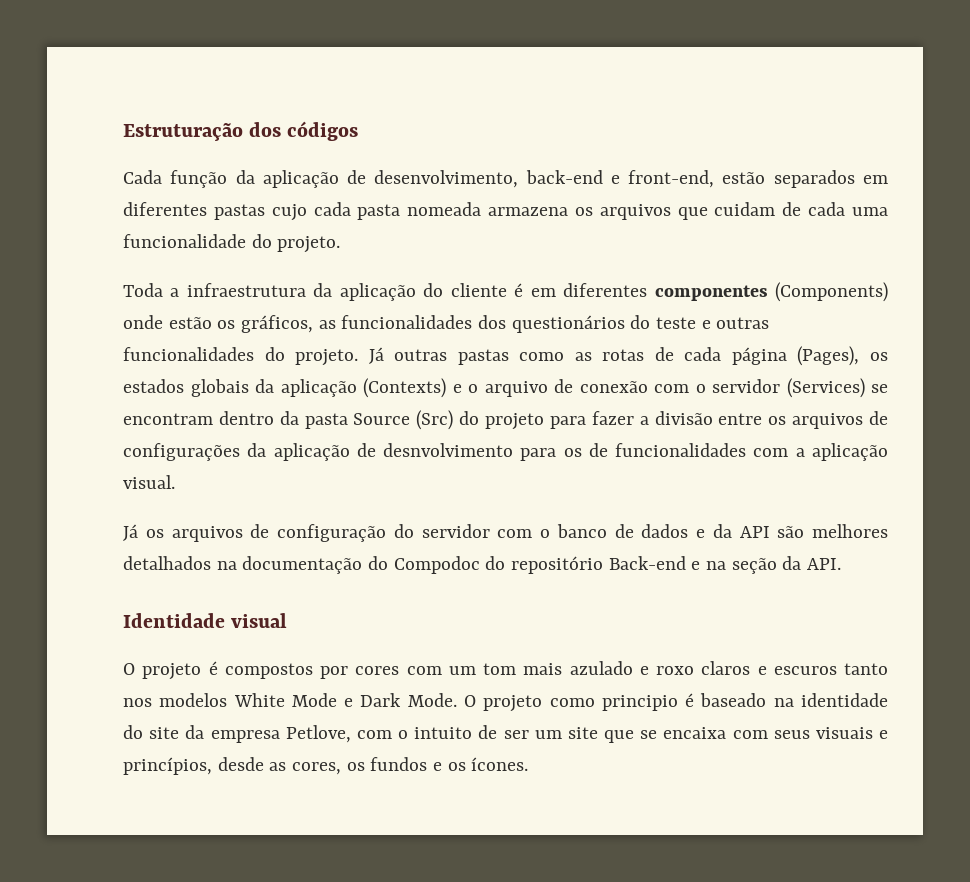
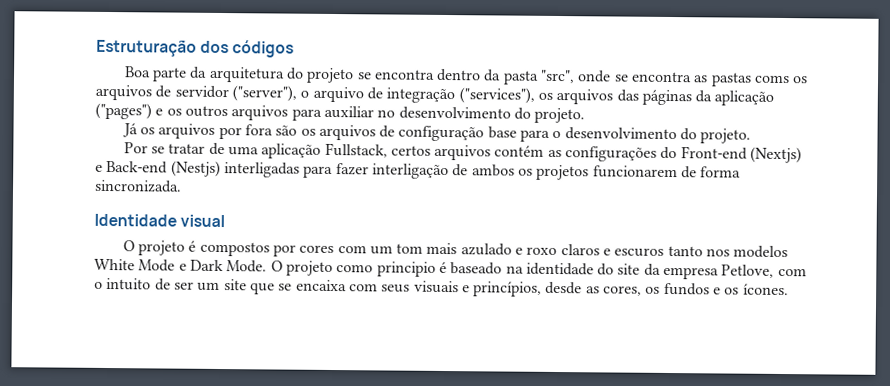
- Cada função da aplicação de desenvolvimento, back-end e front-end, estão separados em diferentes pastas cujo cada pasta nomeada armazena os arquivos que cuidam de cada uma funcionalidade do projeto.
- Toda a infraestrutura da aplicação do cliente é em diferentes componentes (Components) onde estão os gráficos, as funcionalidades dos questionários do teste e outras funcionalidades do projeto. Já outras pastas como as rotas de cada página (Pages), os estados globais da aplicação (Contexts) e o arquivo de conexão com o servidor (Services) se encontram dentro da pasta Source (Src) do projeto para fazer a divisão entre os arquivos de configurações da aplicação de desnvolvimento para os de funcionalidades com a aplicação visual.
- Já os arquivos de configuração do servidor com o banco de dados e da API são melhores detalhados na documentação do Compodoc do repositório Back-end e na seção da API.
+ Boa parte da arquitetura do projeto se encontra dentro da pasta "src", onde se encontra as pastas coms os arquivos de servidor ("server"), o arquivo de integração ("services"), os arquivos das páginas da aplicação ("pages") e os outros arquivos para auxiliar no desenvolvimento do projeto.
+ Já os arquivos por fora são os arquivos de configuração base para o desenvolvimento do projeto.
+ Por se tratar de uma aplicação Fullstack, certos arquivos contém as configurações do Front-end (Nextjs) e Back-end (Nestjs) interligadas para fazer interligação de ambos os projetos funcionarem de forma sincronizada.

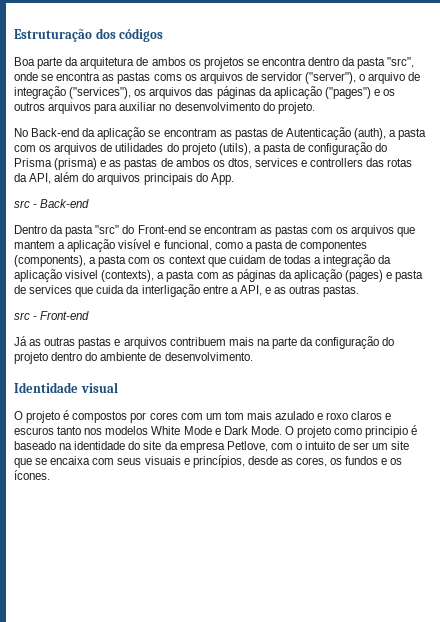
- Boa parte da arquitetura do projeto se encontra dentro da pasta "src", onde se encontra as pastas coms os arquivos de servidor ("server"), o arquivo de integração ("services"), os arquivos das páginas da aplicação ("pages") e os outros arquivos para auxiliar no desenvolvimento do projeto.
+ Boa parte da arquitetura de ambos os projetos se encontra dentro da pasta "src", onde se encontra as pastas coms os arquivos de servidor ("server"), o arquivo de integração ("services"), os arquivos das páginas da aplicação ("pages") e os outros arquivos para auxiliar no desenvolvimento do projeto.
- Já os arquivos por fora são os arquivos de configuração base para o desenvolvimento do projeto.
- Por se tratar de uma aplicação Fullstack, certos arquivos contém as configurações do Front-end (Nextjs) e Back-end (Nestjs) interligadas para fazer interligação de ambos os projetos funcionarem de forma sincronizada.
+ No Back-end da aplicação se encontram as pastas de Autenticação (auth), a pasta com os arquivos de utilidades do projeto (utils), a pasta de configuração do Prisma (prisma) e as pastas de ambos os dtos, services e controllers das rotas da API, além do arquivos principais do App.
+ src - Back-end
+ Dentro da pasta "src" do Front-end se encontram as pastas com os arquivos que mantem a aplicação visível e funcional, como a pasta de componentes (components), a pasta com os context que cuidam de todas a integração da aplicação visivel (contexts), a pasta com as páginas da aplicação (pages) e pasta de services que cuida da interligação entre a API, e as outras pastas.
+ src - Front-end
+ Já as outras pastas e arquivos contribuem mais na parte da configuração do projeto dentro do ambiente de desenvolvimento.

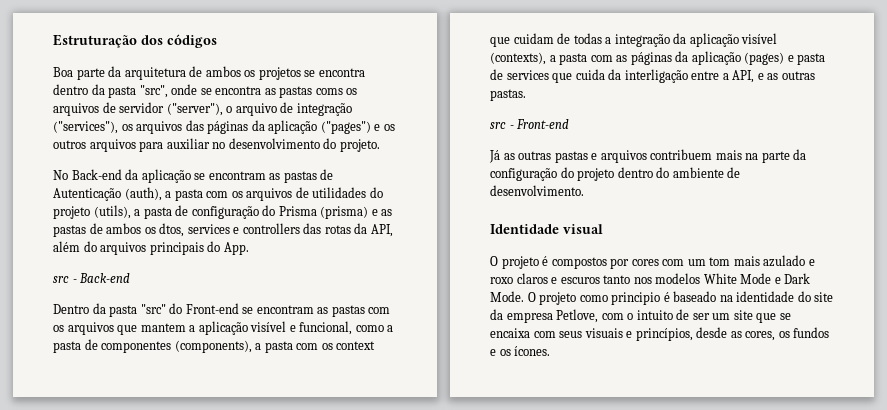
- Dentro da pasta "src" do Front-end se encontram as pastas com os arquivos que mantem a aplicação visível e funcional, como a pasta de componentes (components), a pasta com os context que cuidam de todas a integração da aplicação visivel (contexts), a pasta com as páginas da aplicação (pages) e pasta de services que cuida da interligação entre a API, e as outras pastas.
+ Dentro da pasta "src" do Front-end se encontram as pastas com os arquivos que mantem a aplicação visível e funcional, como a pasta de componentes (components), a pasta com os context que cuidam de todas a integração da aplicação visível (contexts), a pasta com as páginas da aplicação (pages) e pasta de services que cuida da interligação entre a API, e as outras pastas.

